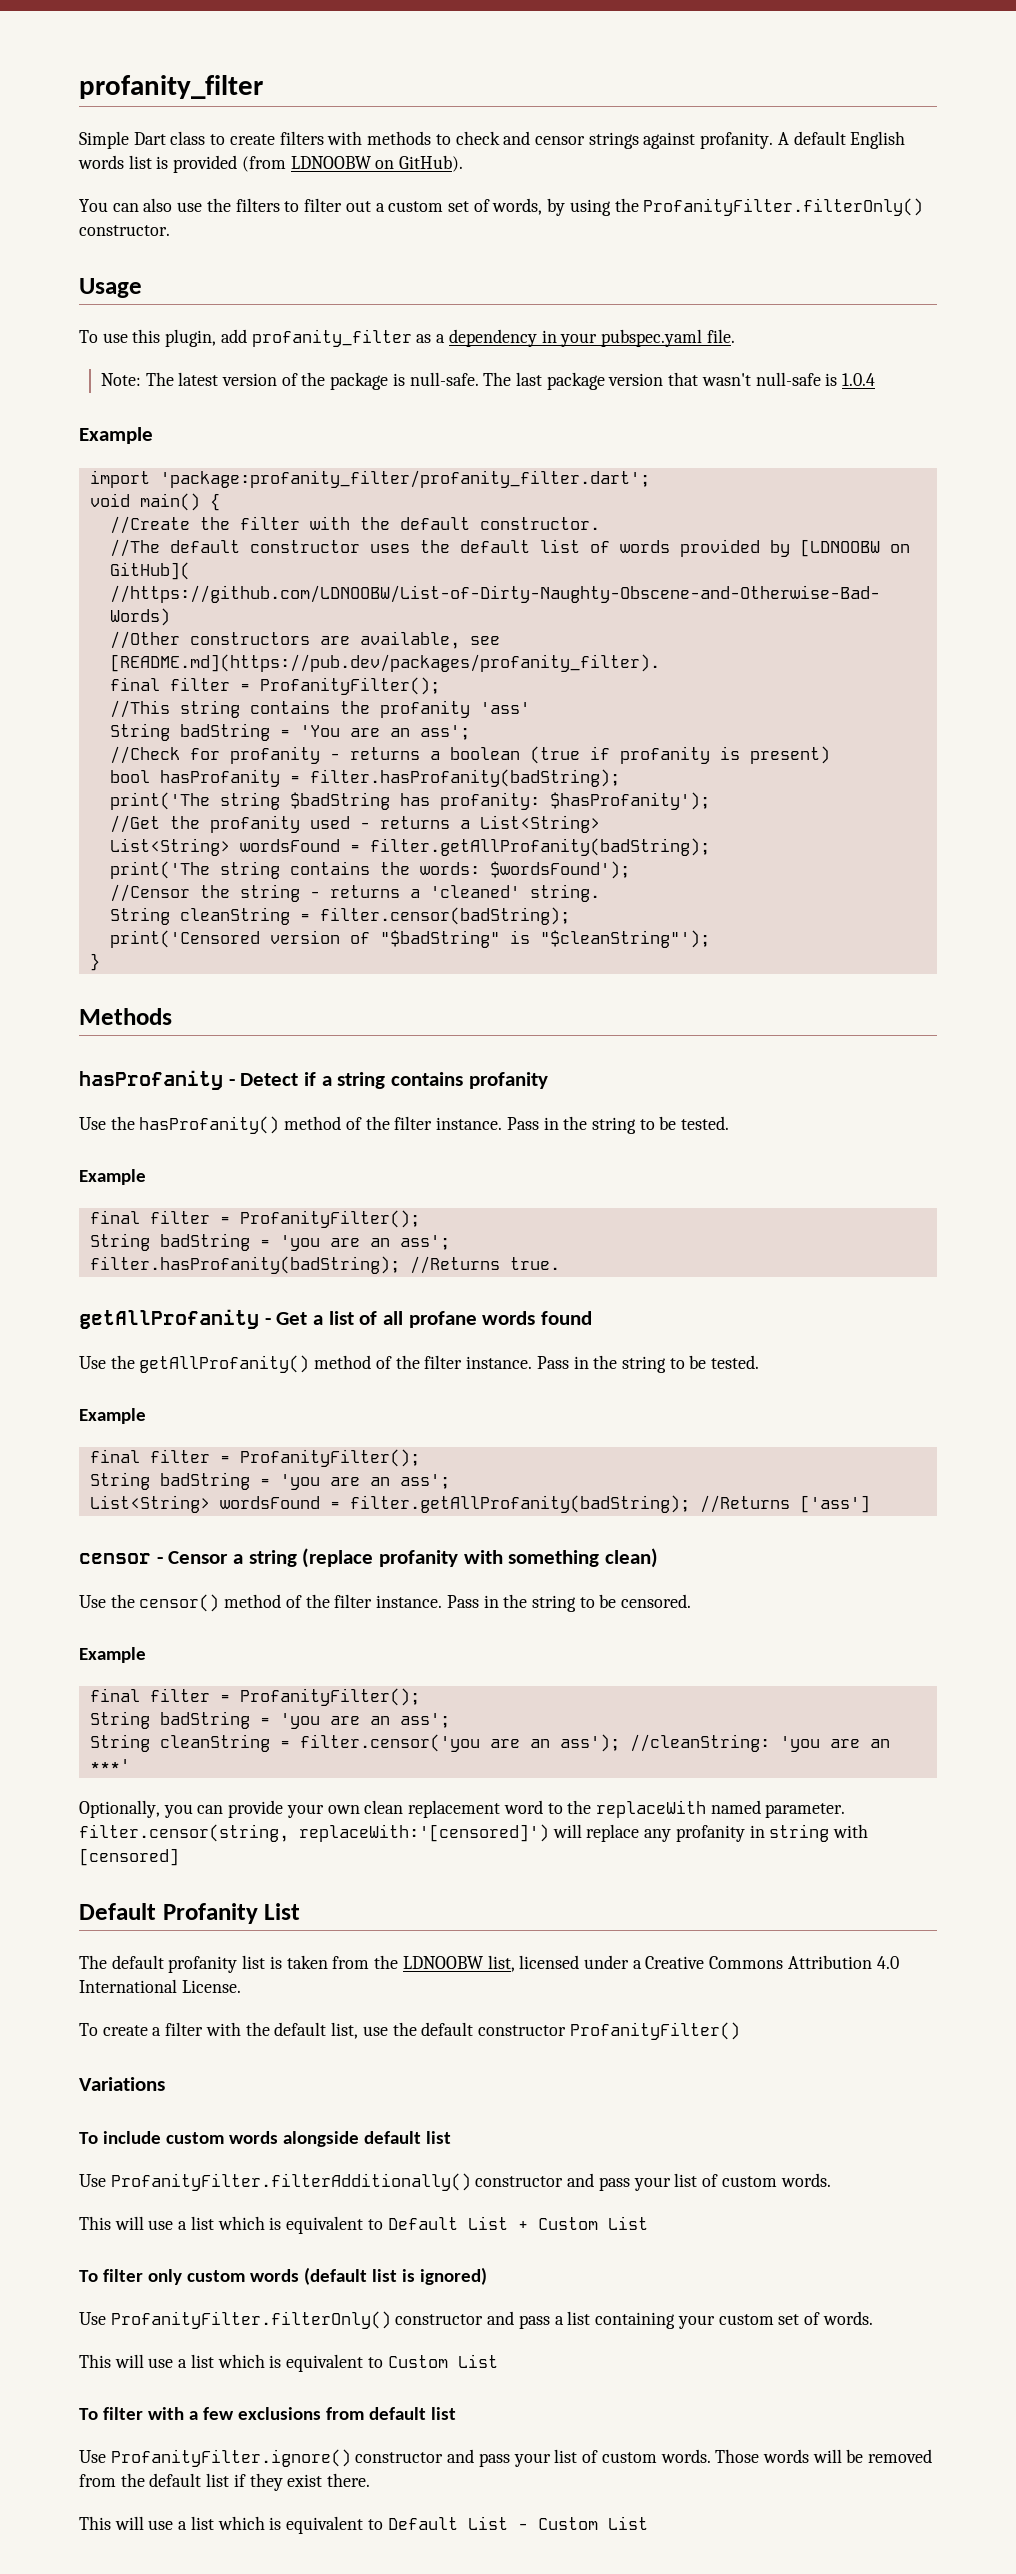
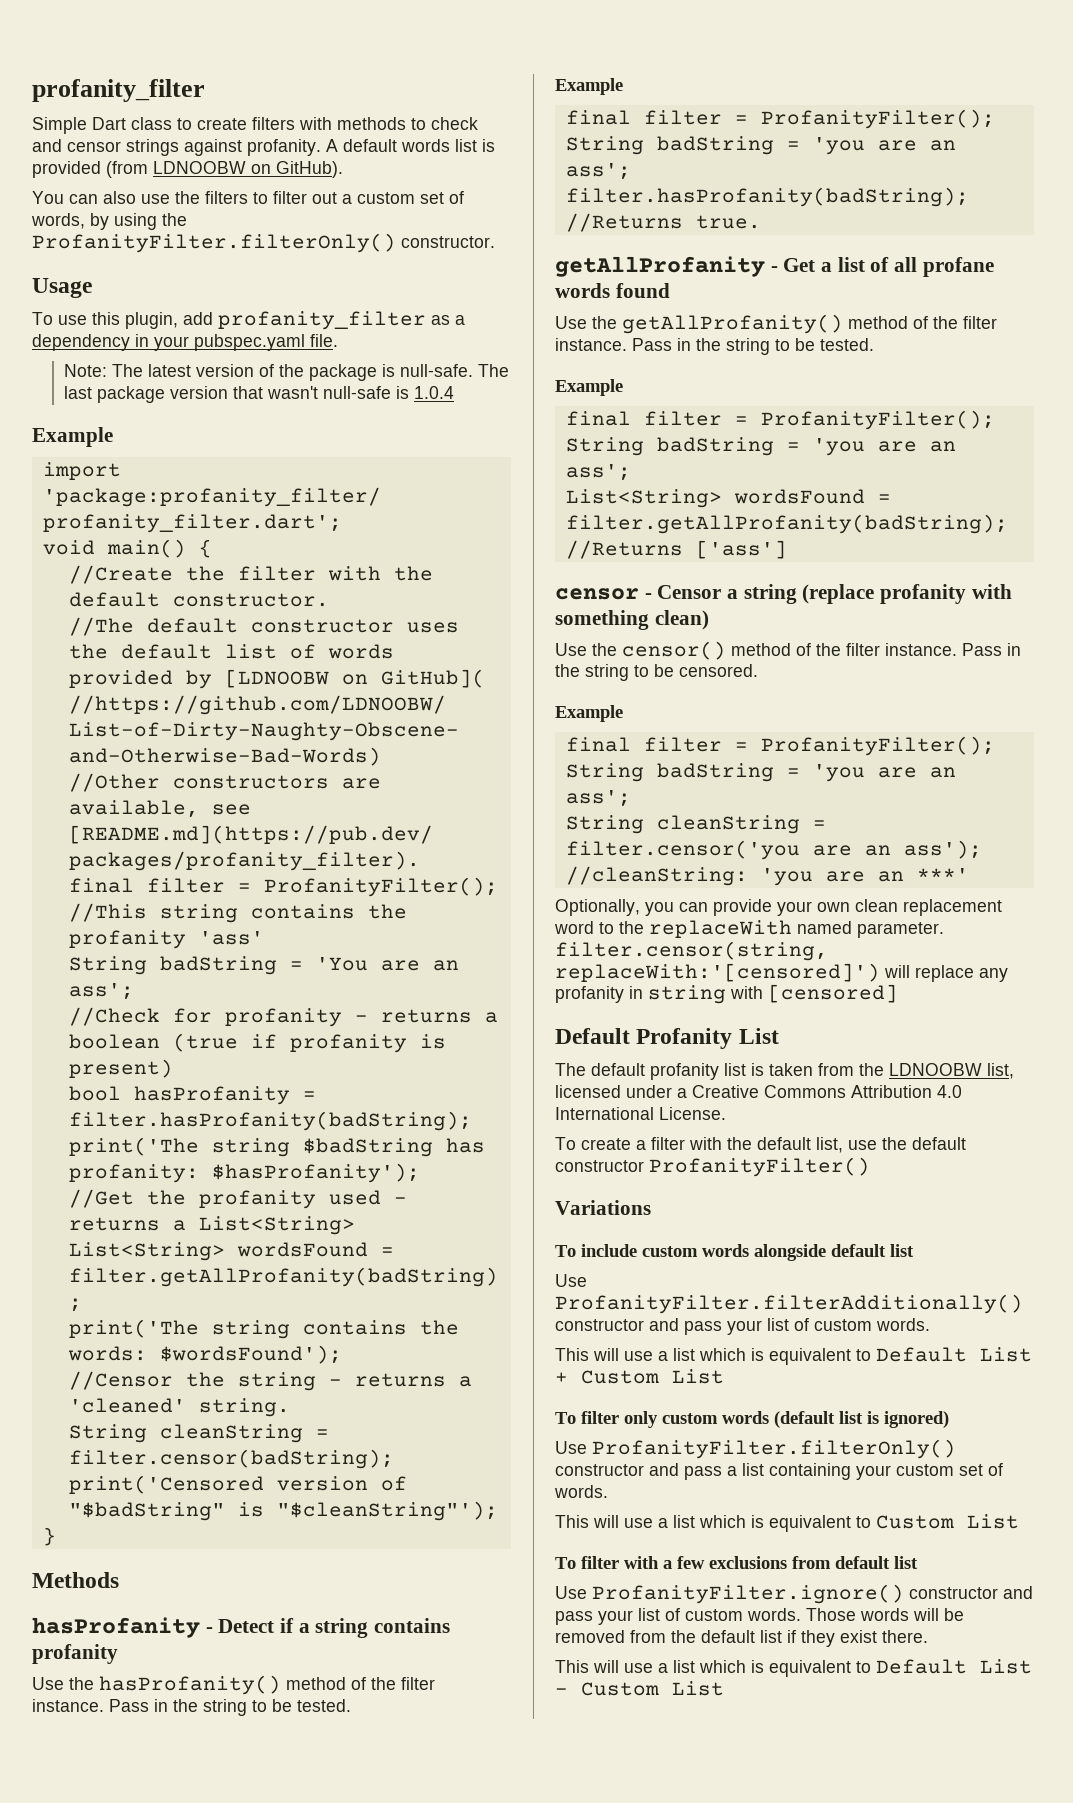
- A default English words list is provided (from LDNOOBW on GitHub).
+ A default words list is provided (from LDNOOBW on GitHub).

